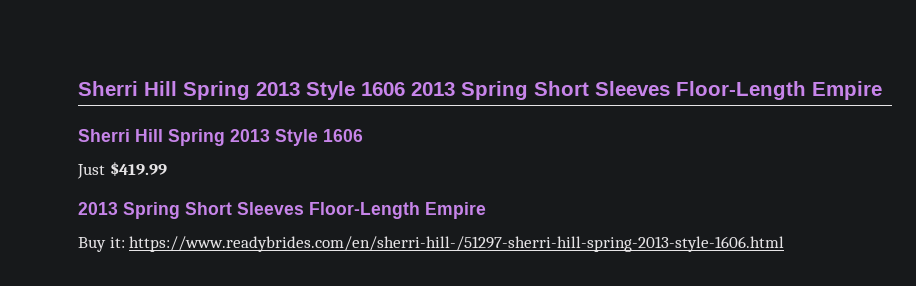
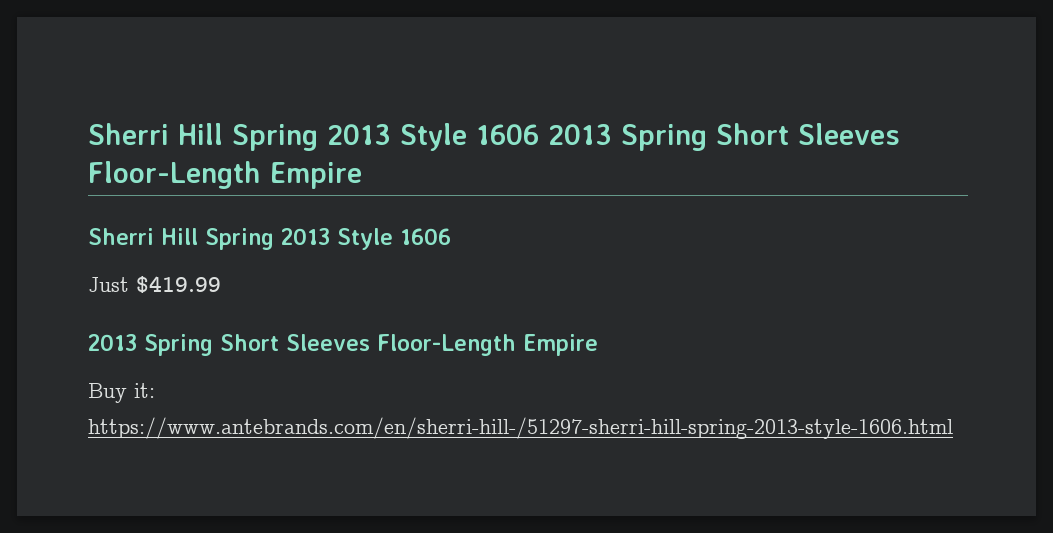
- Buy it: https://www.readybrides.com/en/sherri-hill-/51297-sherri-hill-spring-2013-style-1606.html
+ Buy it: https://www.antebrands.com/en/sherri-hill-/51297-sherri-hill-spring-2013-style-1606.html

